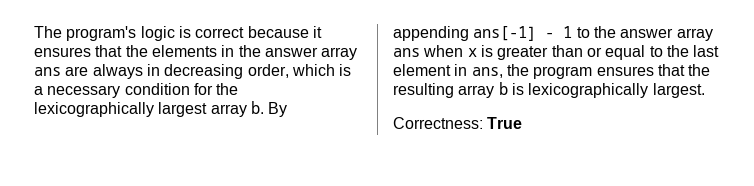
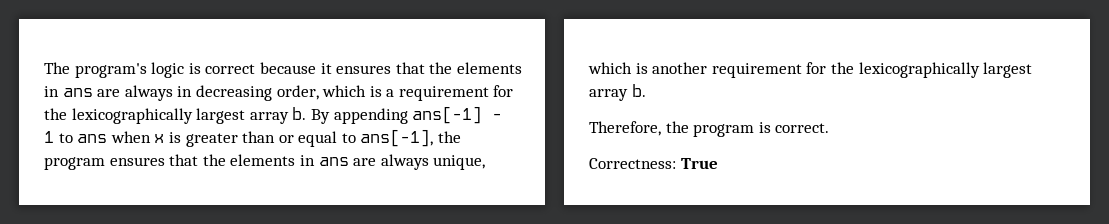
- The program's logic is correct because it ensures that the elements in the answer array ans are always in decreasing order, which is a necessary condition for the lexicographically largest array b.
+ The program's logic is correct because it ensures that the elements in ans are always in decreasing order, which is a requirement for the lexicographically largest array b.
- By appending ans[-1] - 1 to the answer array ans when x is greater than or equal to the last element in ans, the program ensures that the resulting array b is lexicographically largest.
+ By appending ans[-1] - 1 to ans when x is greater than or equal to ans[-1], the program ensures that the elements in ans are always unique, which is another requirement for the lexicographically largest array b.
+ Therefore, the program is correct.

